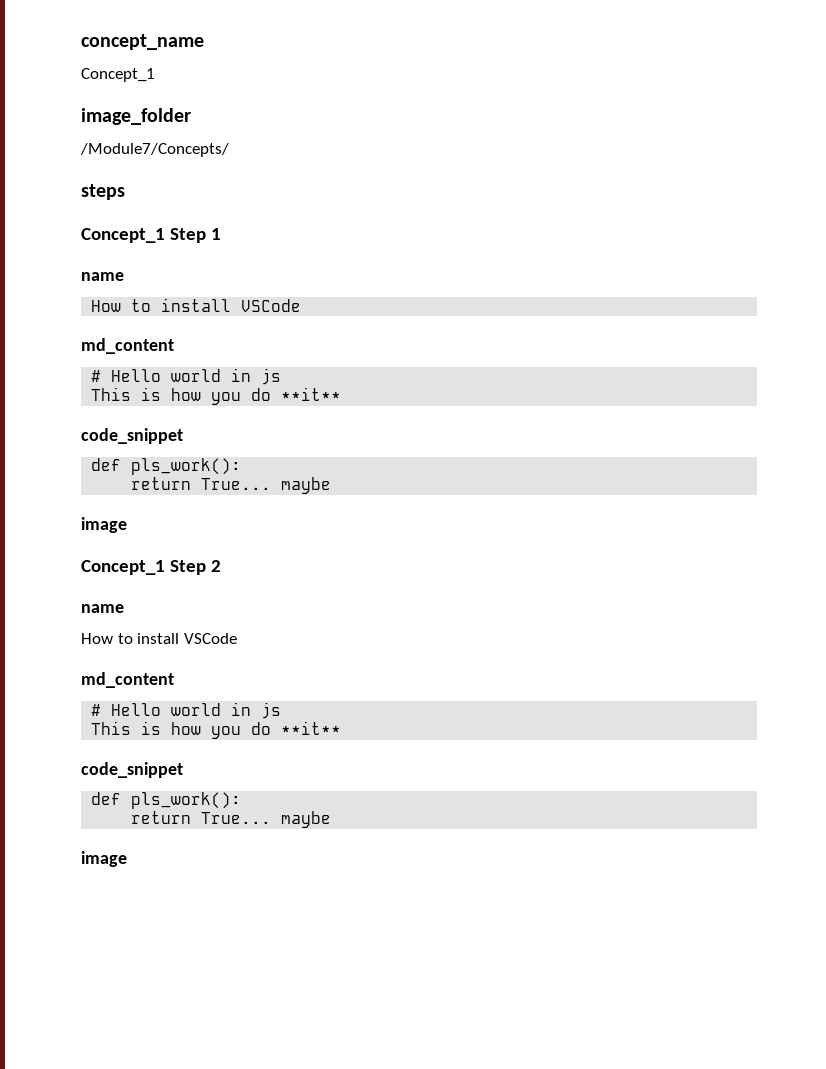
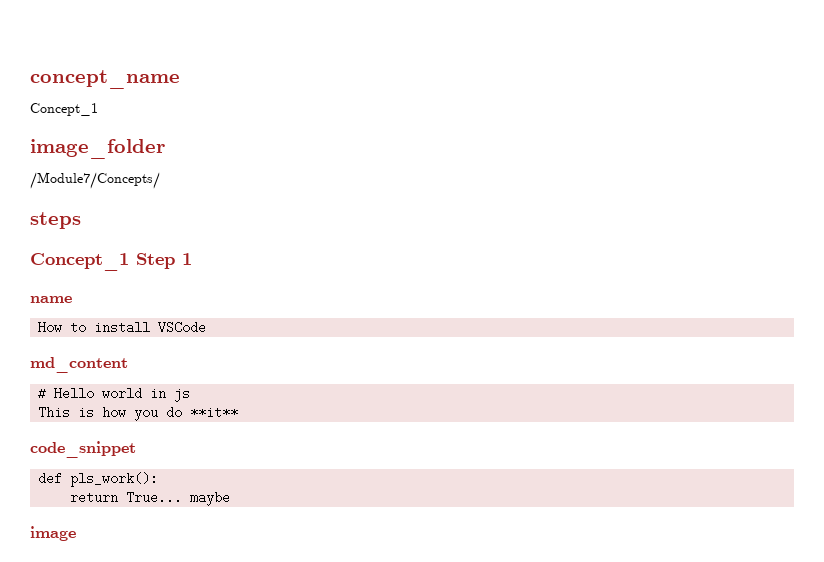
- Concept_1 Step 2
- name
- How to install VSCode
- md_content
- # Hello world in js
- This is how you do **it**
- code_snippet
- def pls_work():
- return True... maybe
- image

